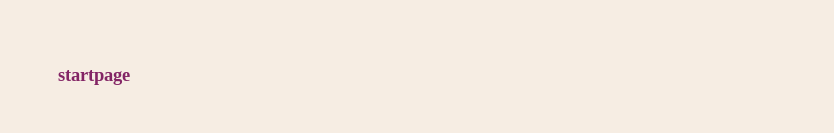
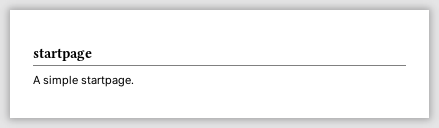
+ A simple startpage.

